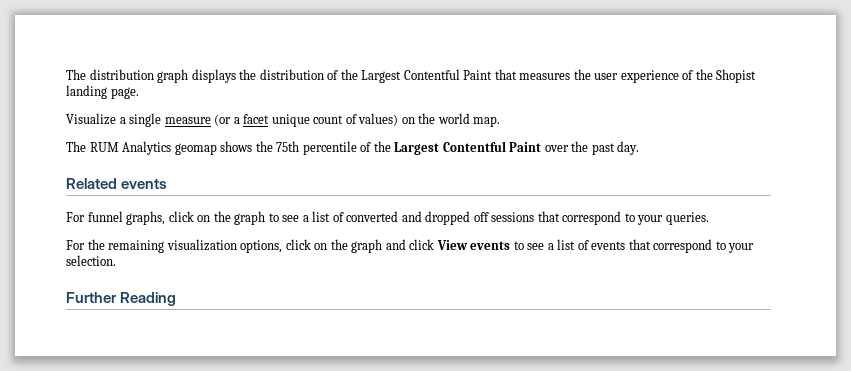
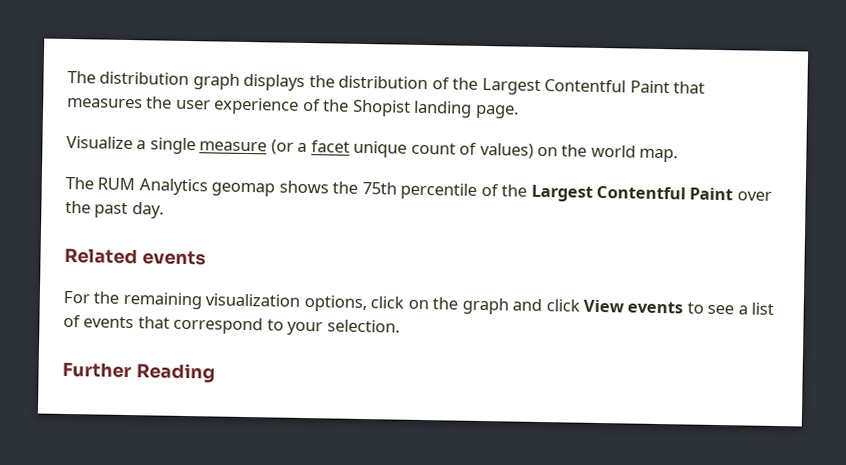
- For funnel graphs, click on the graph to see a list of converted and dropped off sessions that correspond to your queries.

